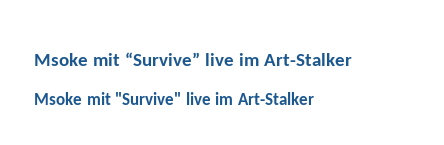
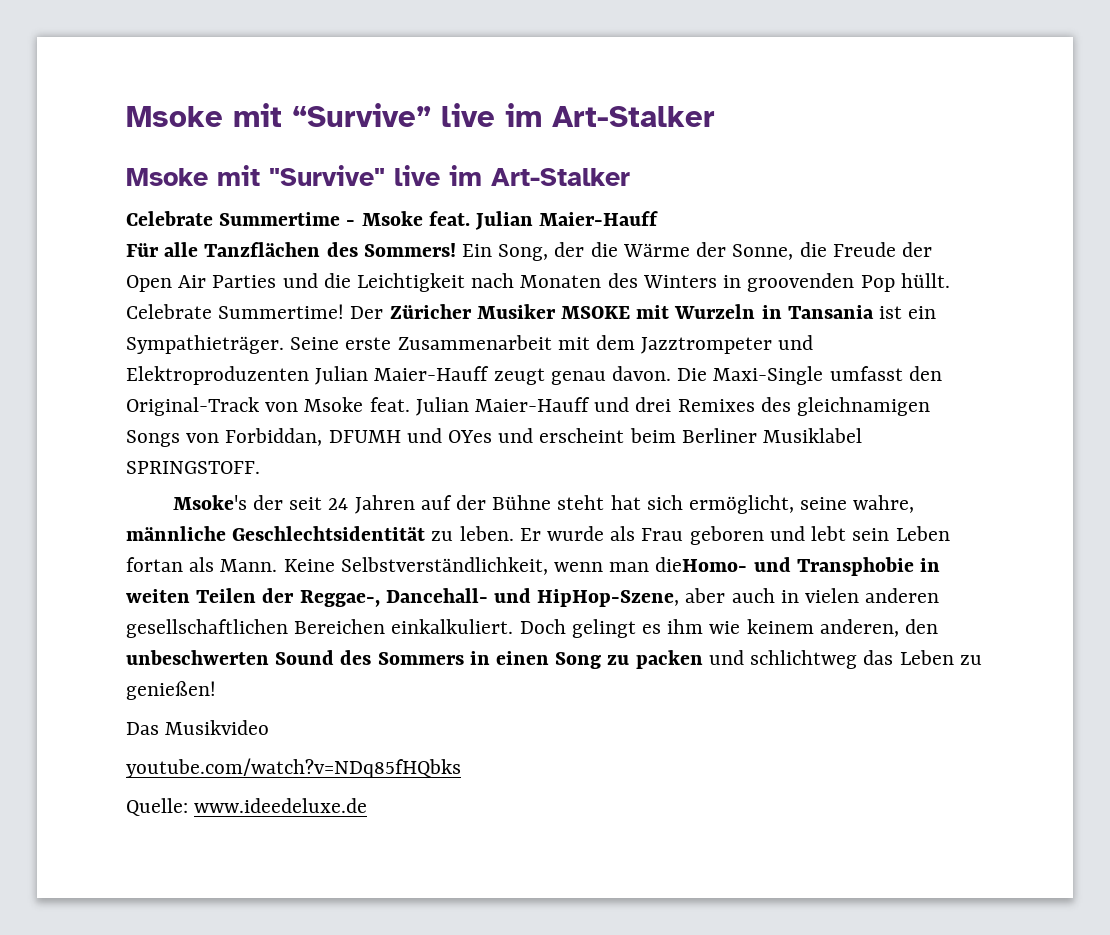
+ Celebrate Summertime - Msoke feat. Julian Maier-Hauff
+ Für alle Tanzflächen des Sommers! Ein Song, der die Wärme der Sonne, die Freude der Open Air Parties und die Leichtigkeit nach Monaten des Winters in groovenden Pop hüllt. Celebrate Summertime! Der Züricher Musiker MSOKE mit Wurzeln in Tansania ist ein Sympathieträger. Seine erste Zusammenarbeit mit dem Jazztrompeter und Elektroproduzenten Julian Maier-Hauff zeugt genau davon. Die Maxi-Single umfasst den Original-Track von Msoke feat. Julian Maier-Hauff und drei Remixes des gleichnamigen Songs von Forbiddan, DFUMH und OYes und erscheint beim Berliner Musiklabel SPRINGSTOFF.
+ Msoke's der seit 24 Jahren auf der Bühne steht hat sich ermöglicht, seine wahre, männliche Geschlechtsidentität zu leben. Er wurde als Frau geboren und lebt sein Leben fortan als Mann. Keine Selbstverständlichkeit, wenn man dieHomo- und Transphobie in weiten Teilen der Reggae-, Dancehall- und HipHop-Szene, aber auch in vielen anderen gesellschaftlichen Bereichen einkalkuliert. Doch gelingt es ihm wie keinem anderen, den unbeschwerten Sound des Sommers in einen Song zu packen und schlichtweg das Leben zu genießen!
+ Das Musikvideo
+ youtube.com/watch?v=NDq85fHQbks
+ Quelle: www.ideedeluxe.de

